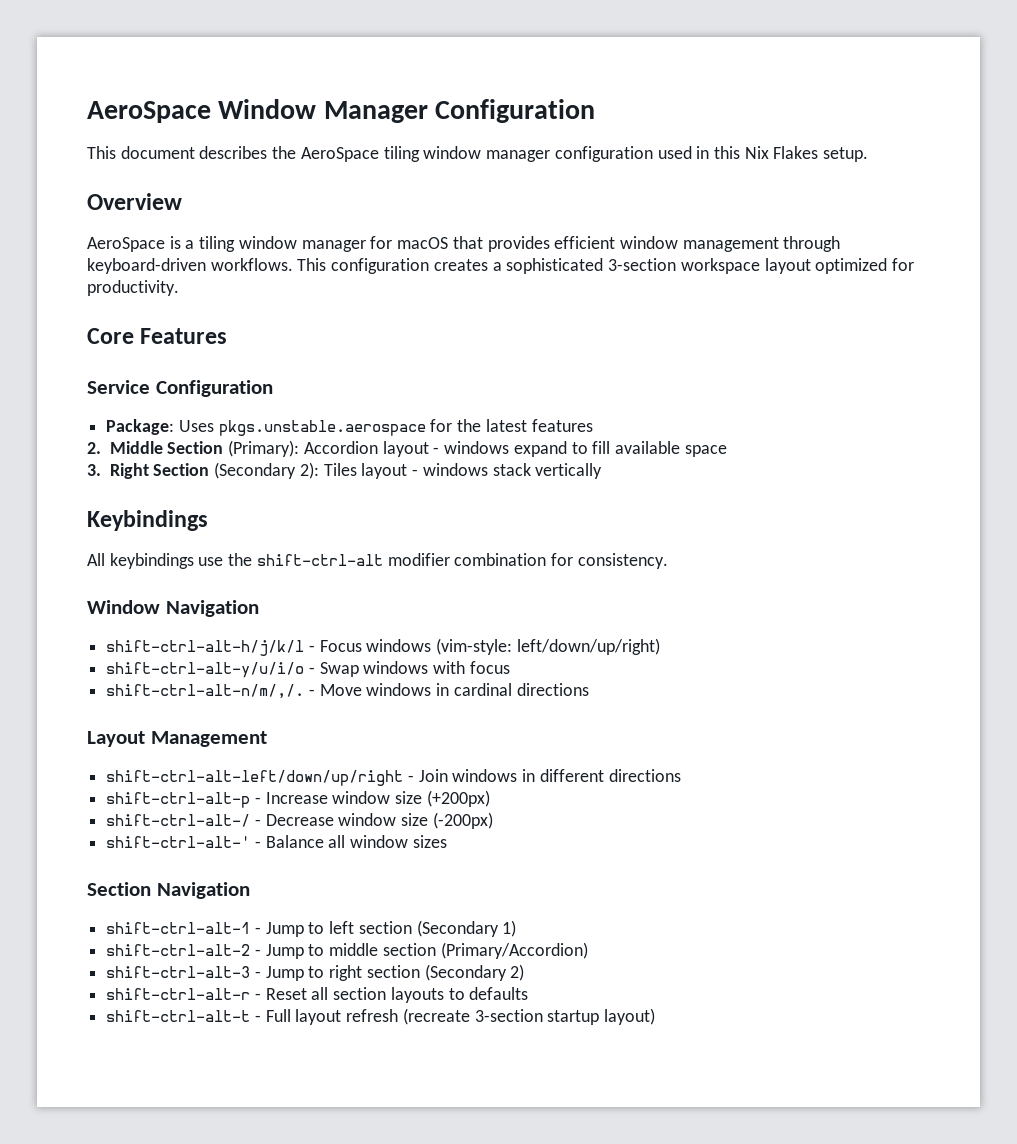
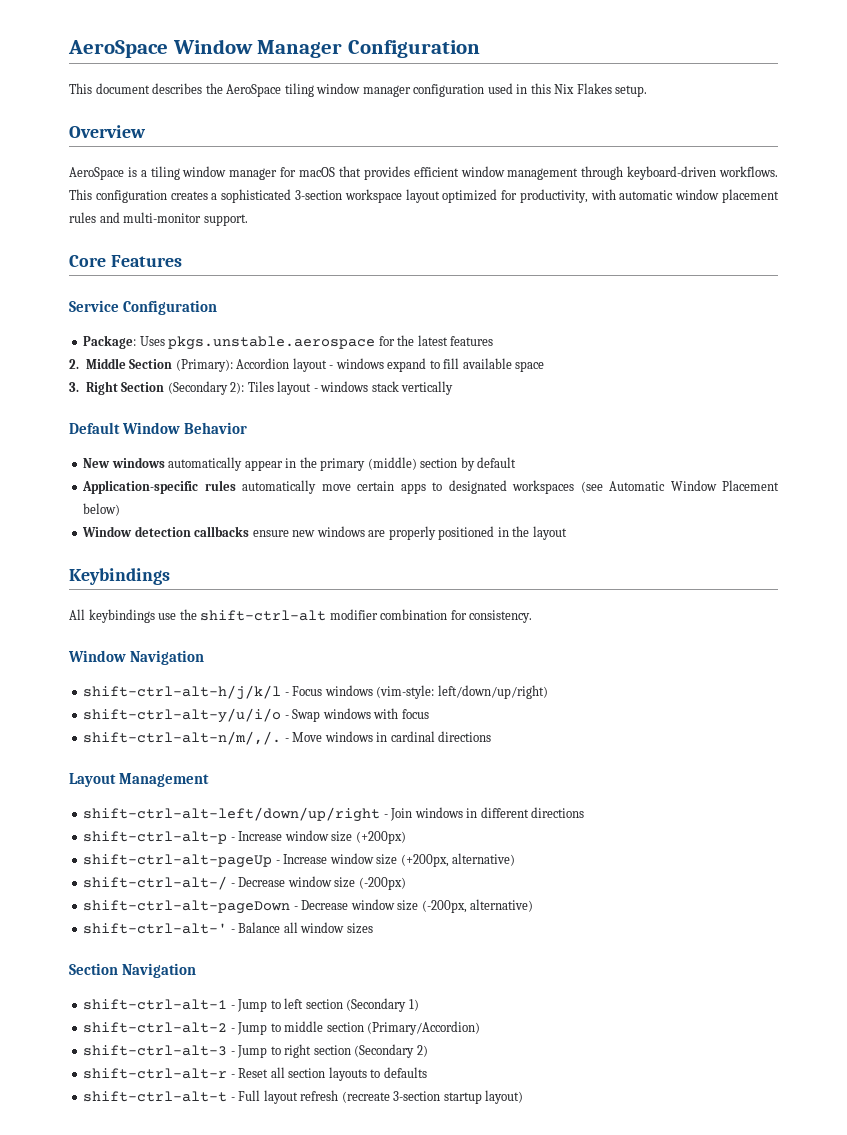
- This configuration creates a sophisticated 3-section workspace layout optimized for productivity.
+ This configuration creates a sophisticated 3-section workspace layout optimized for productivity, with automatic window placement rules and multi-monitor support.
+ Default Window Behavior
+ New windows automatically appear in the primary (middle) section by default
+ Application-specific rules automatically move certain apps to designated workspaces (see Automatic Window Placement below)
+ Window detection callbacks ensure new windows are properly positioned in the layout
+ shift-ctrl-alt-pageUp - Increase window size (+200px, alternative)
+ shift-ctrl-alt-pageDown - Decrease window size (-200px, alternative)

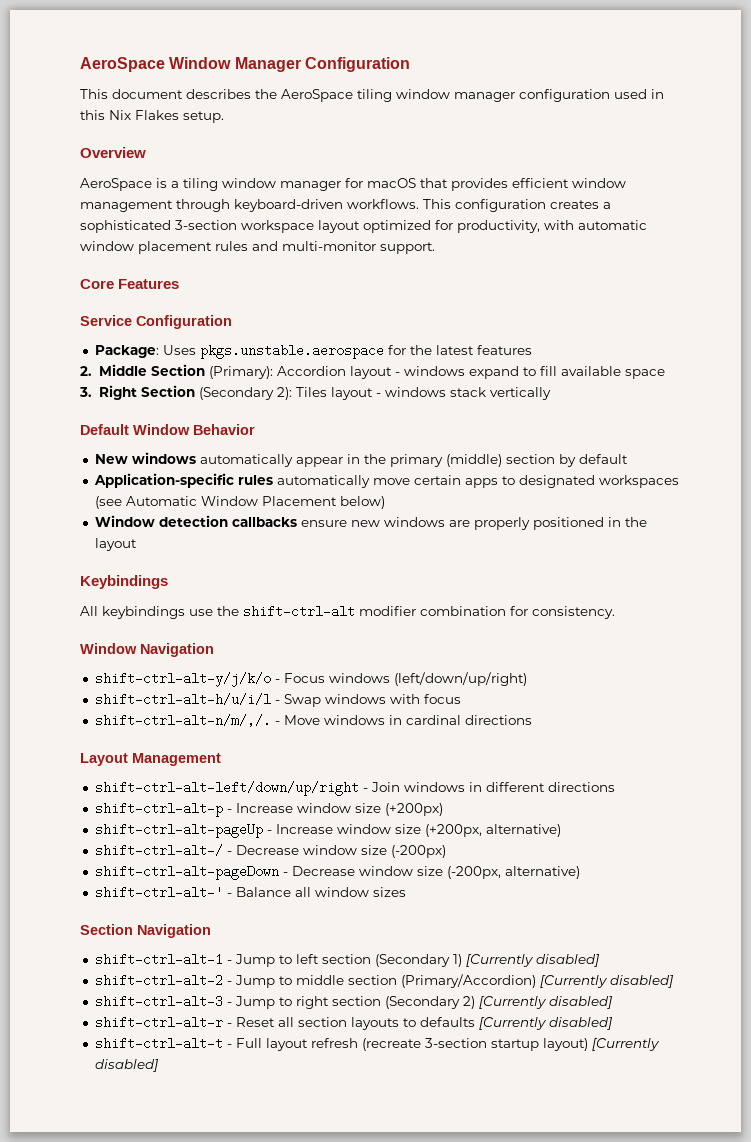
- shift-ctrl-alt-h/j/k/l - Focus windows (vim-style: left/down/up/right)
- shift-ctrl-alt-y/u/i/o - Swap windows with focus
+ shift-ctrl-alt-y/j/k/o - Focus windows (left/down/up/right)
+ shift-ctrl-alt-h/u/i/l - Swap windows with focus
- shift-ctrl-alt-1 - Jump to left section (Secondary 1)
+ shift-ctrl-alt-1 - Jump to left section (Secondary 1) [Currently disabled]
- shift-ctrl-alt-2 - Jump to middle section (Primary/Accordion)
+ shift-ctrl-alt-2 - Jump to middle section (Primary/Accordion) [Currently disabled]
- shift-ctrl-alt-3 - Jump to right section (Secondary 2)
+ shift-ctrl-alt-3 - Jump to right section (Secondary 2) [Currently disabled]
- shift-ctrl-alt-r - Reset all section layouts to defaults
+ shift-ctrl-alt-r - Reset all section layouts to defaults [Currently disabled]
- shift-ctrl-alt-t - Full layout refresh (recreate 3-section startup layout)
+ shift-ctrl-alt-t - Full layout refresh (recreate 3-section startup layout) [Currently disabled]

